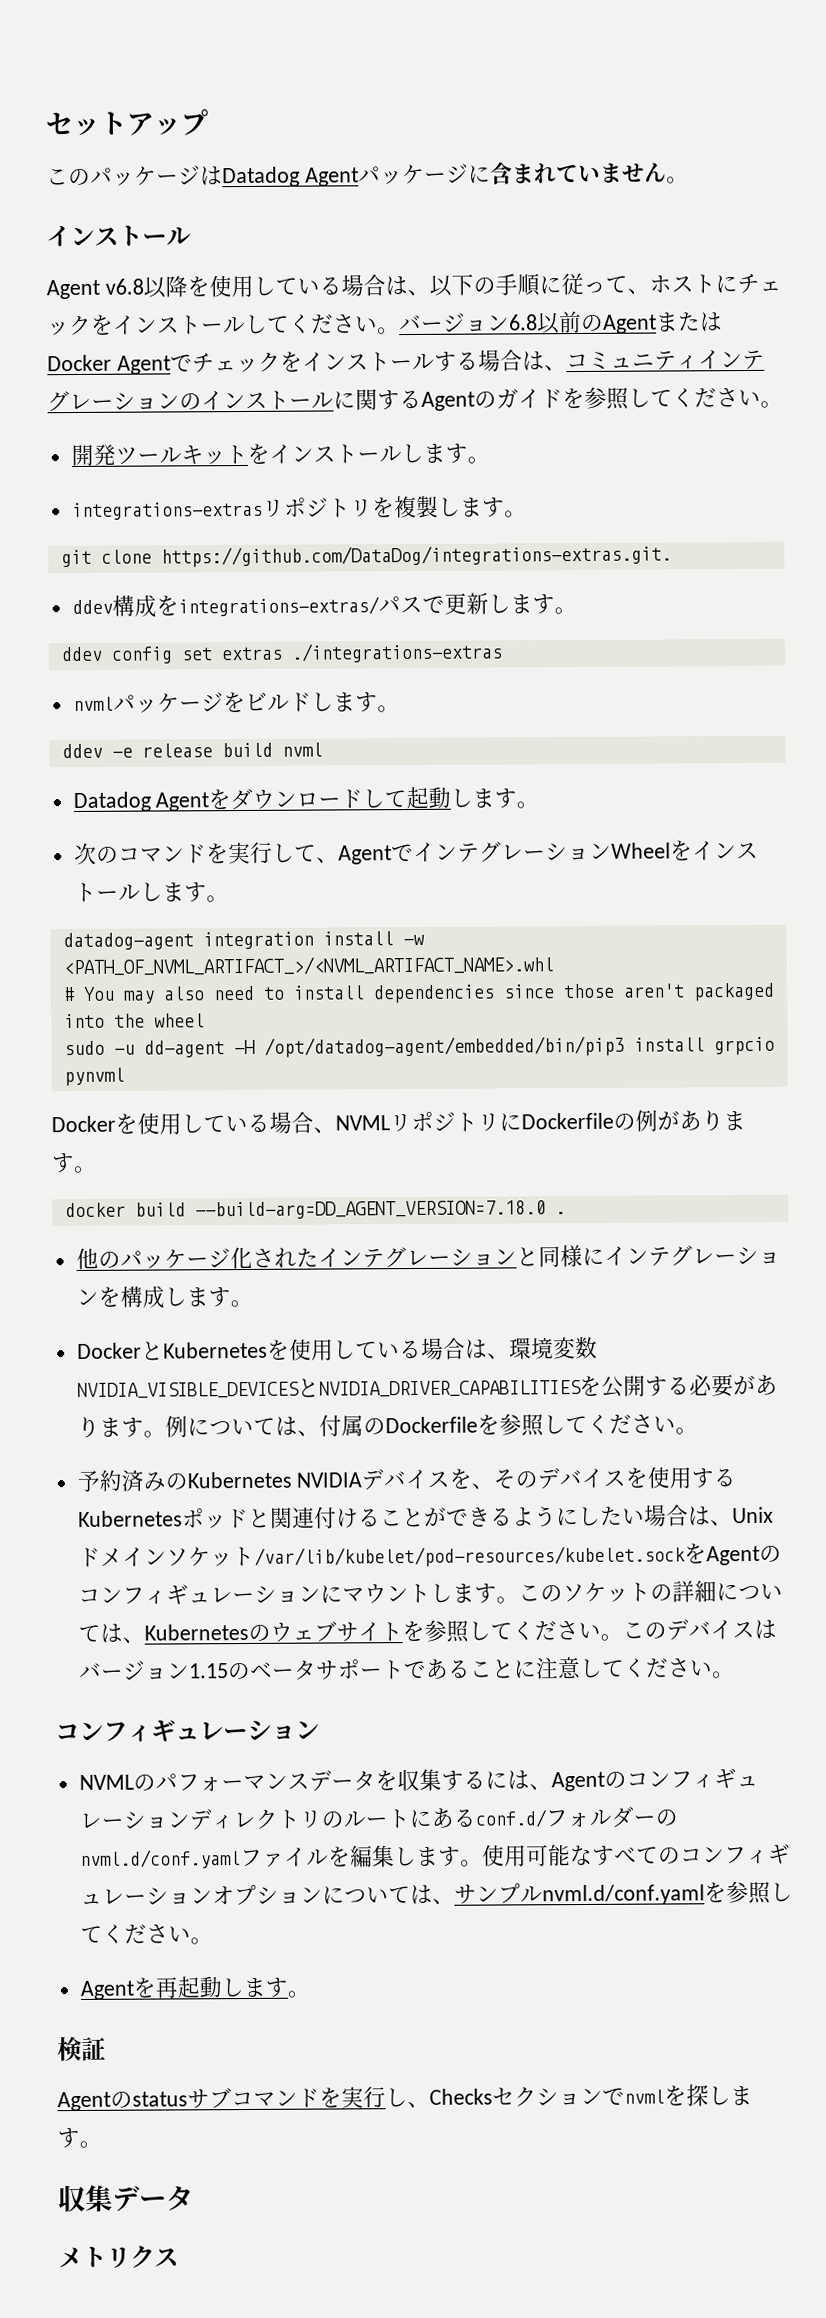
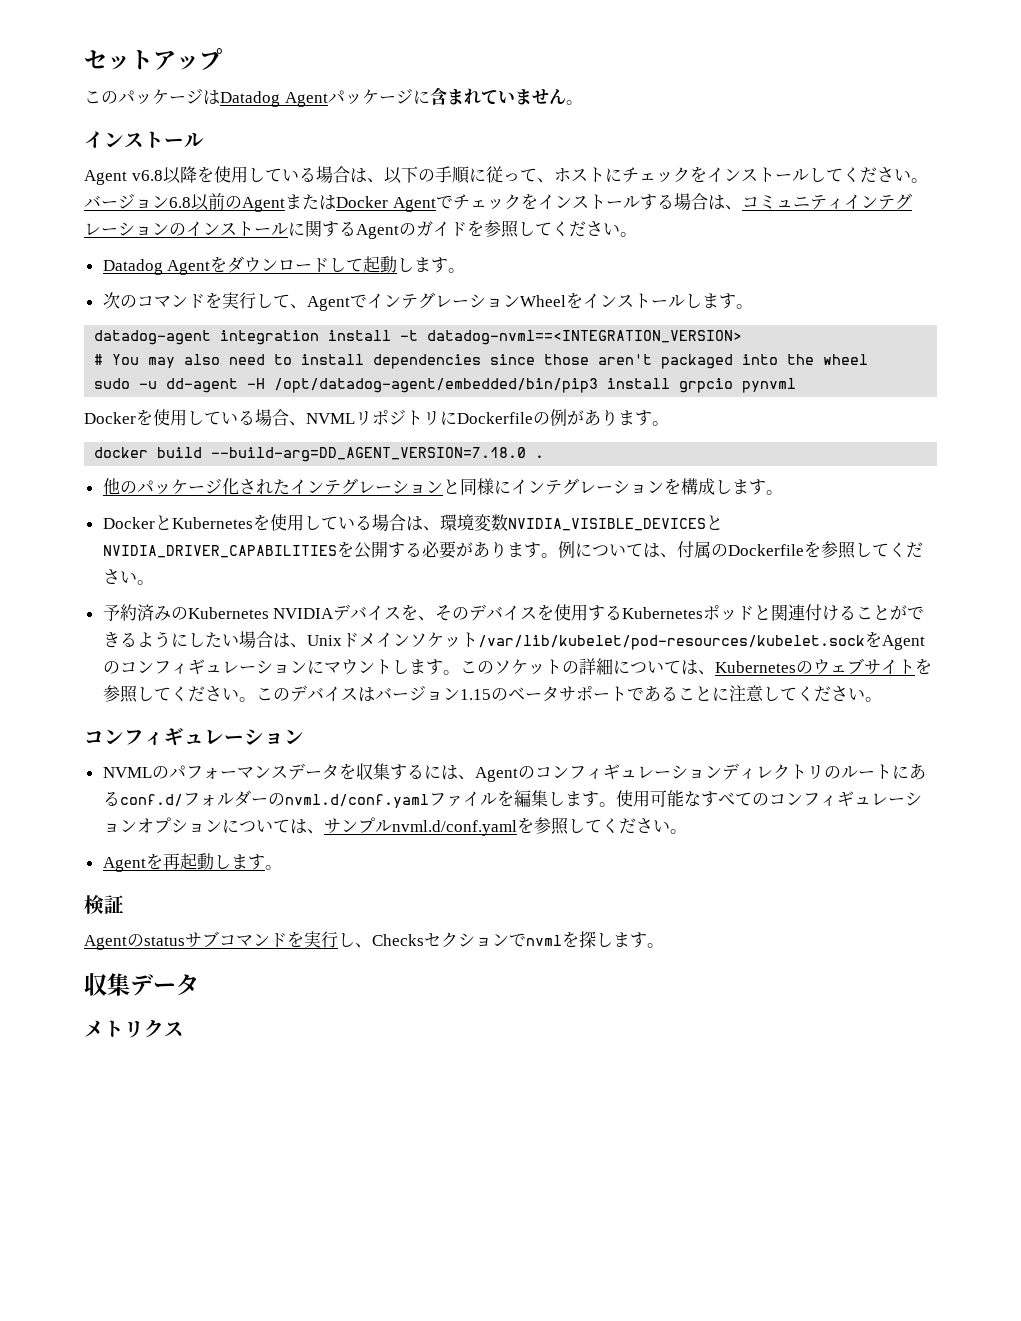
- 開発ツールキットをインストールします。
- integrations-extrasリポジトリを複製します。
- git clone https://github.com/DataDog/integrations-extras.git.
- ddev構成をintegrations-extras/パスで更新します。
- ddev config set extras ./integrations-extras
- nvmlパッケージをビルドします。
- ddev -e release build nvml
- datadog-agent integration install -w <PATH_OF_NVML_ARTIFACT_>/<NVML_ARTIFACT_NAME>.whl
+ datadog-agent integration install -t datadog-nvml==<INTEGRATION_VERSION>

